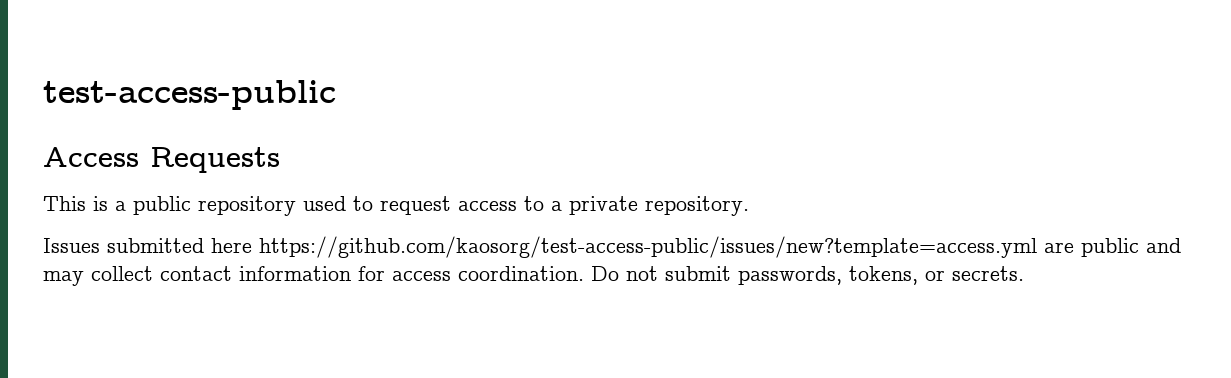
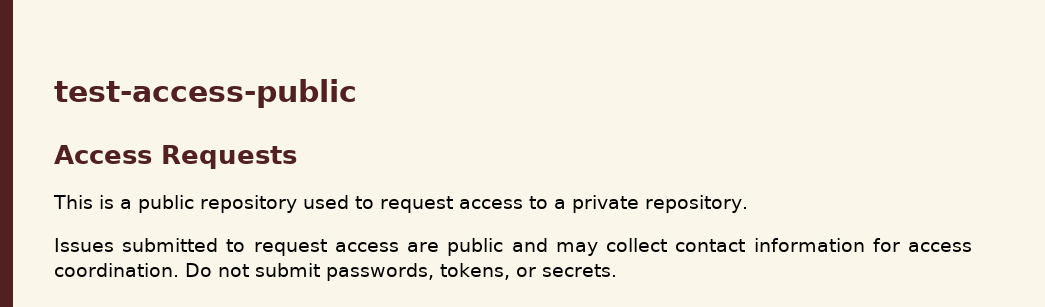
- Issues submitted here https://github.com/kaosorg/test-access-public/issues/new?template=access.yml are public and may collect contact information for access coordination.
+ Issues submitted to request access are public and may collect contact information for access coordination.

